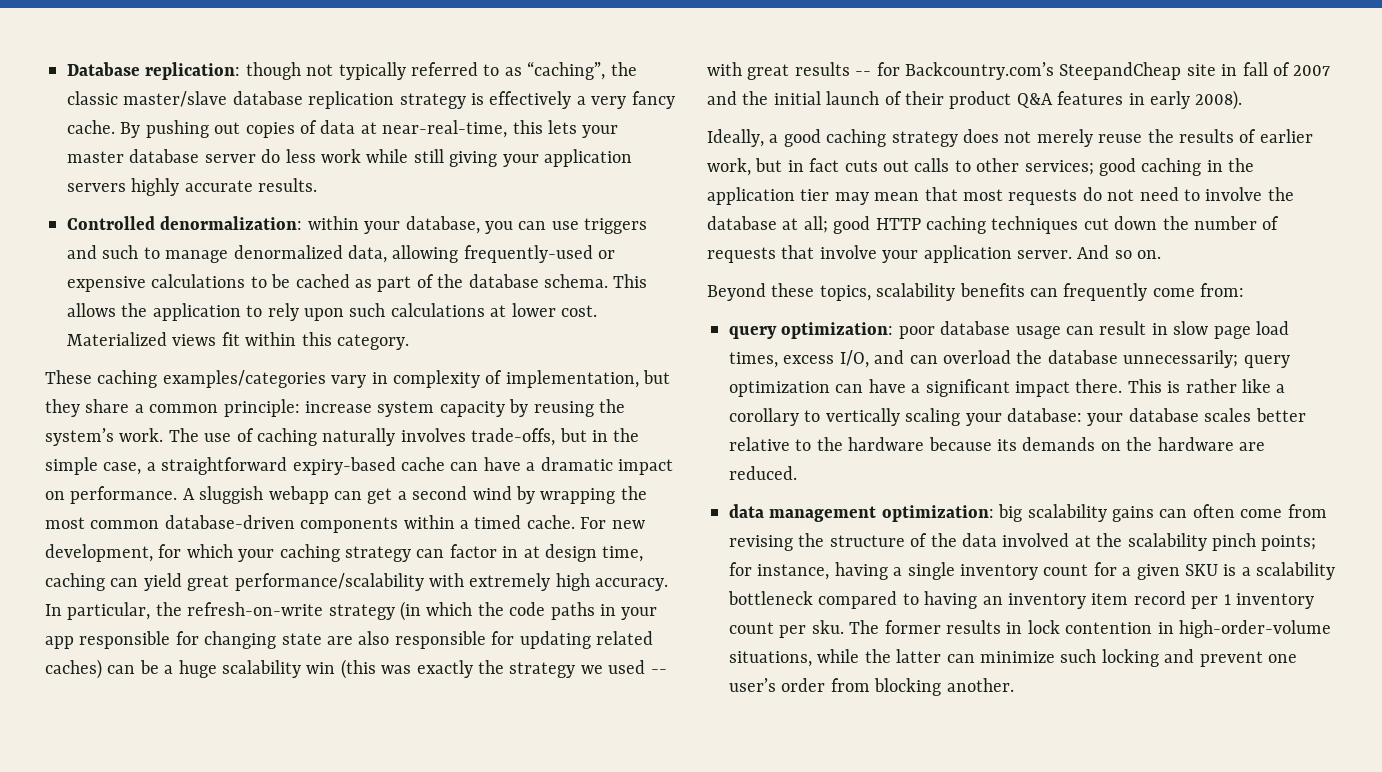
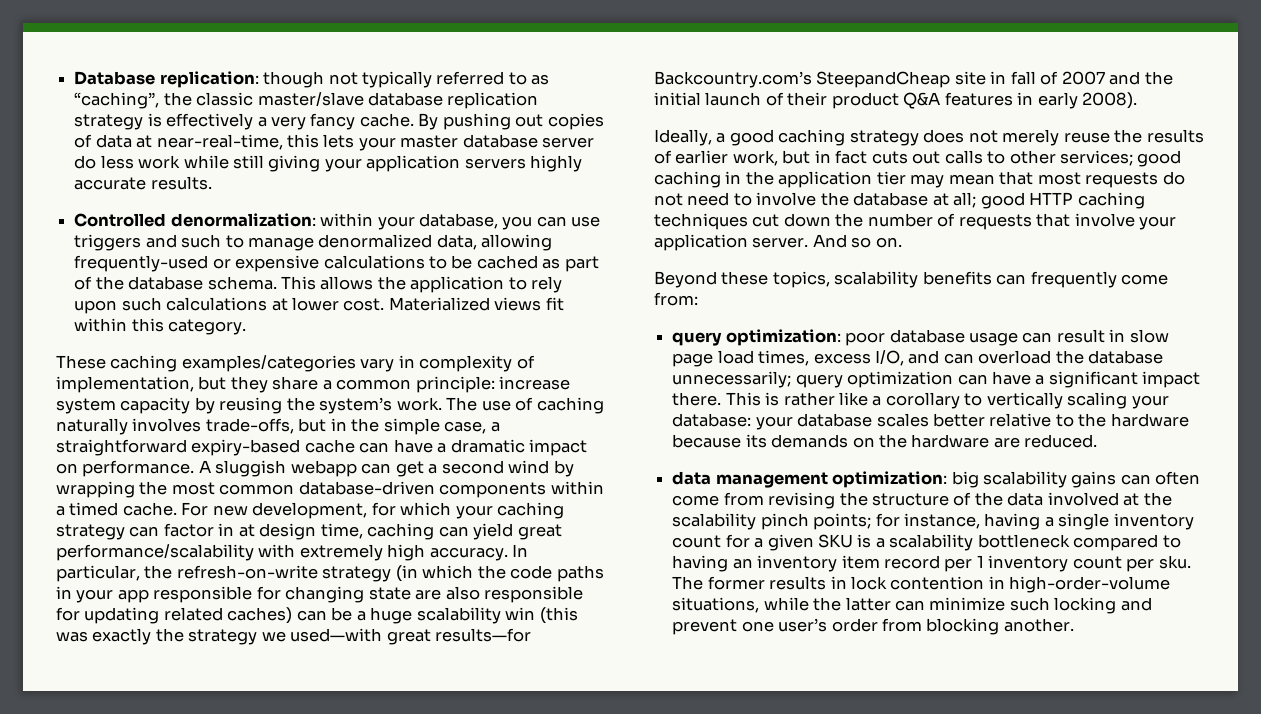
- In particular, the refresh-on-write strategy (in which the code paths in your app responsible for changing state are also responsible for updating related caches) can be a huge scalability win (this was exactly the strategy we used -- with great results -- for Backcountry.com’s SteepandCheap site in fall of 2007 and the initial launch of their product Q&A features in early 2008).
+ In particular, the refresh-on-write strategy (in which the code paths in your app responsible for changing state are also responsible for updating related caches) can be a huge scalability win (this was exactly the strategy we used—with great results—for Backcountry.com’s SteepandCheap site in fall of 2007 and the initial launch of their product Q&A features in early 2008).

